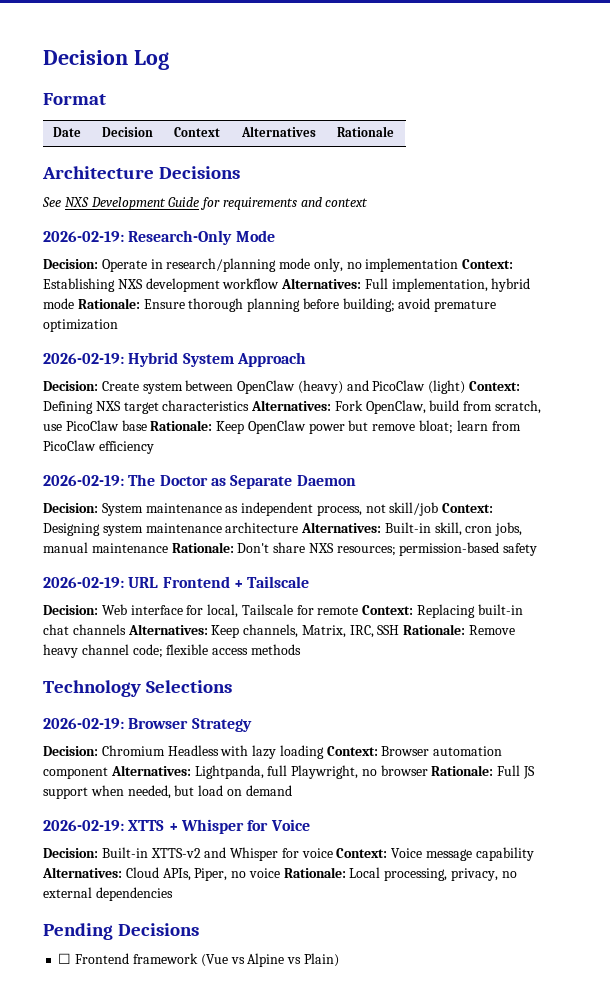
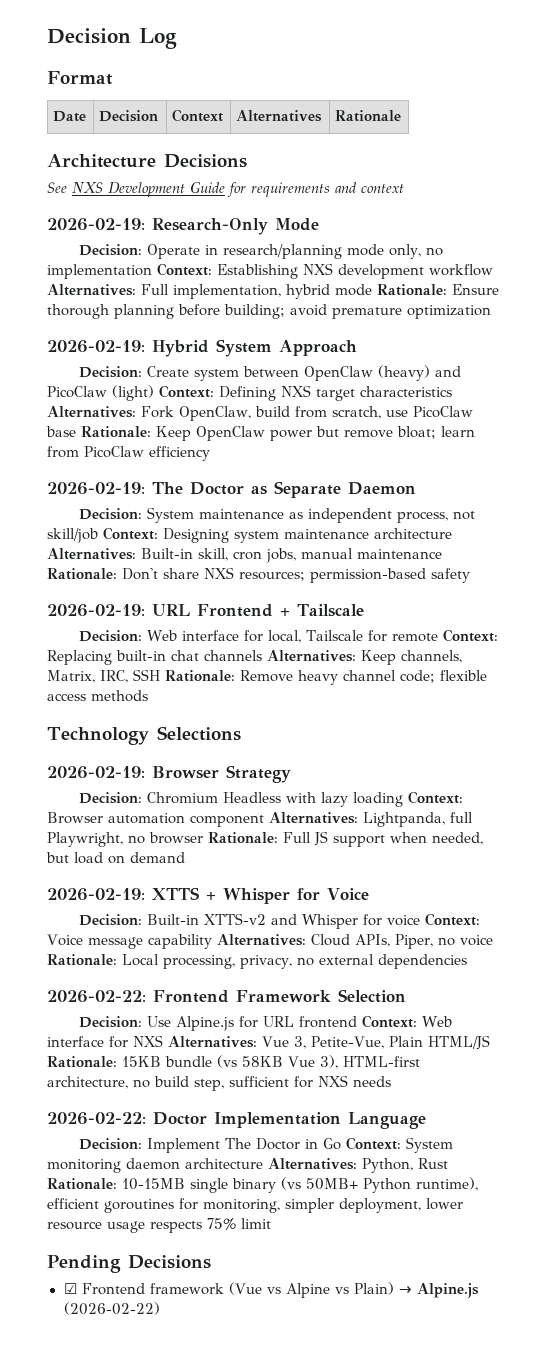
+ 2026-02-22: Frontend Framework Selection
+ Decision: Use Alpine.js for URL frontend Context: Web interface for NXS Alternatives: Vue 3, Petite-Vue, Plain HTML/JS Rationale: 15KB bundle (vs 58KB Vue 3), HTML-first architecture, no build step, sufficient for NXS needs
+ 2026-02-22: Doctor Implementation Language
+ Decision: Implement The Doctor in Go Context: System monitoring daemon architecture Alternatives: Python, Rust Rationale: 10-15MB single binary (vs 50MB+ Python runtime), efficient goroutines for monitoring, simpler deployment, lower resource usage respects 75% limit
- ☐ Frontend framework (Vue vs Alpine vs Plain)
+ ☑ Frontend framework (Vue vs Alpine vs Plain) → Alpine.js (2026-02-22)

